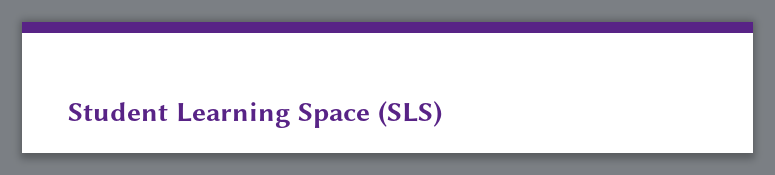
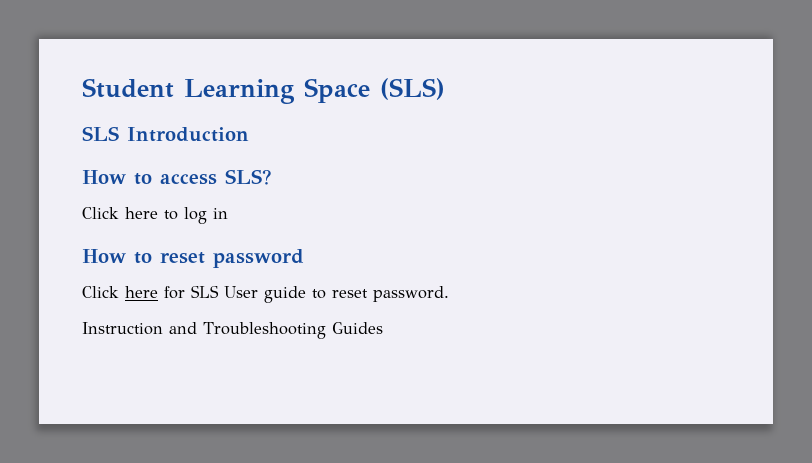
+ SLS Introduction
+ How to access SLS?
+ Click here to log in
+ How to reset password
+ Click here for SLS User guide to reset password.
+ Instruction and Troubleshooting Guides

